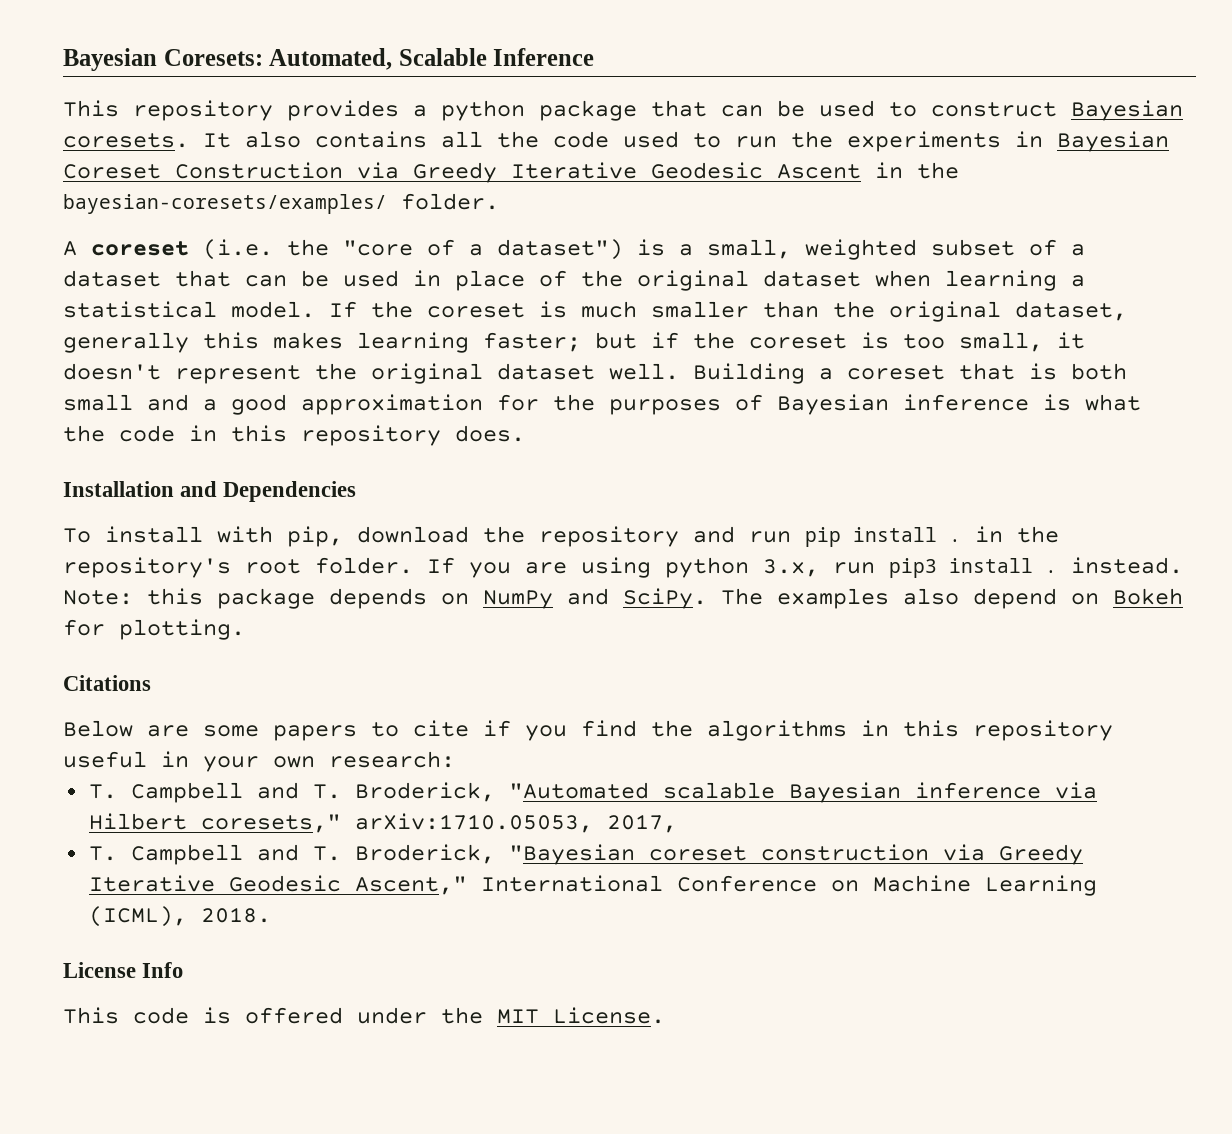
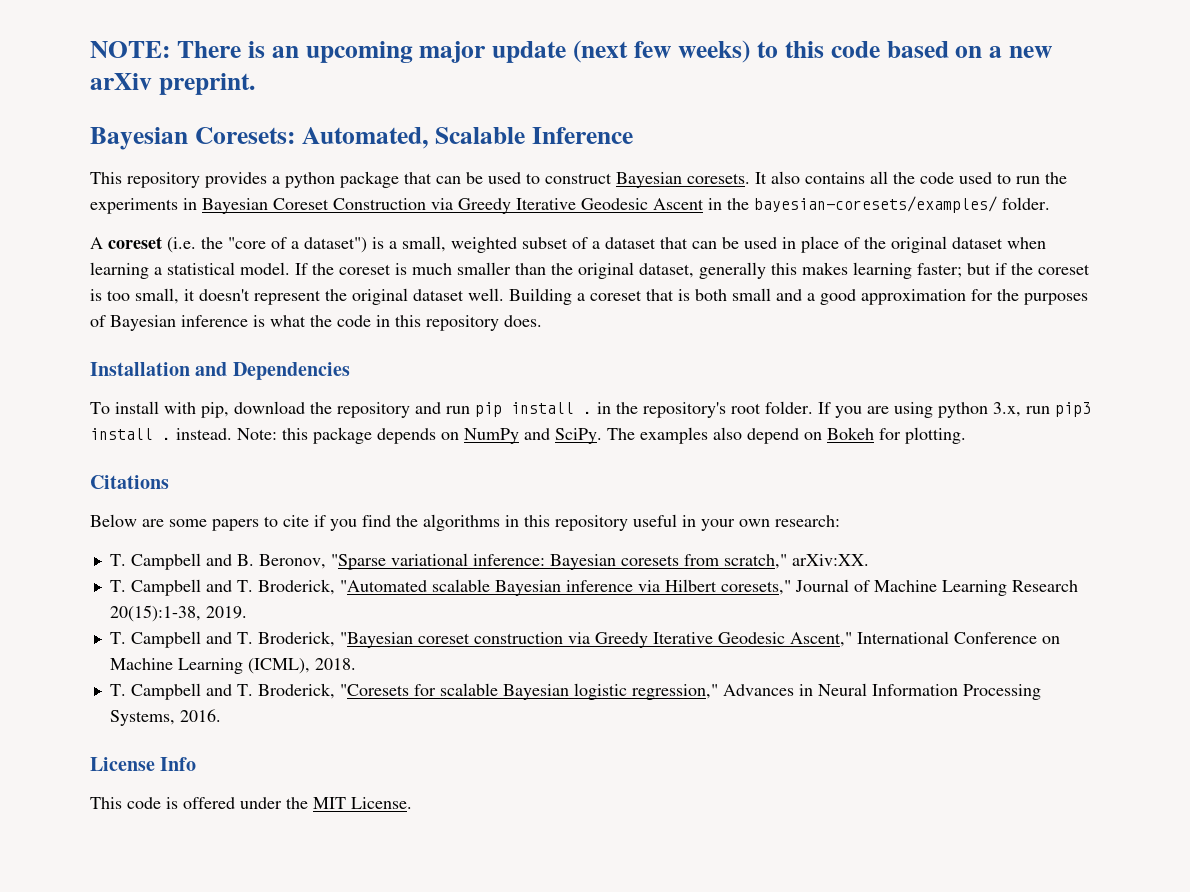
+ NOTE: There is an upcoming major update (next few weeks) to this code based on a new arXiv preprint.
+ T. Campbell and B. Beronov, "Sparse variational inference: Bayesian coresets from scratch," arXiv:XX.
- T. Campbell and T. Broderick, "Automated scalable Bayesian inference via Hilbert coresets," arXiv:1710.05053, 2017,
+ T. Campbell and T. Broderick, "Automated scalable Bayesian inference via Hilbert coresets," Journal of Machine Learning Research 20(15):1-38, 2019.
+ T. Campbell and T. Broderick, "Coresets for scalable Bayesian logistic regression," Advances in Neural Information Processing Systems, 2016.

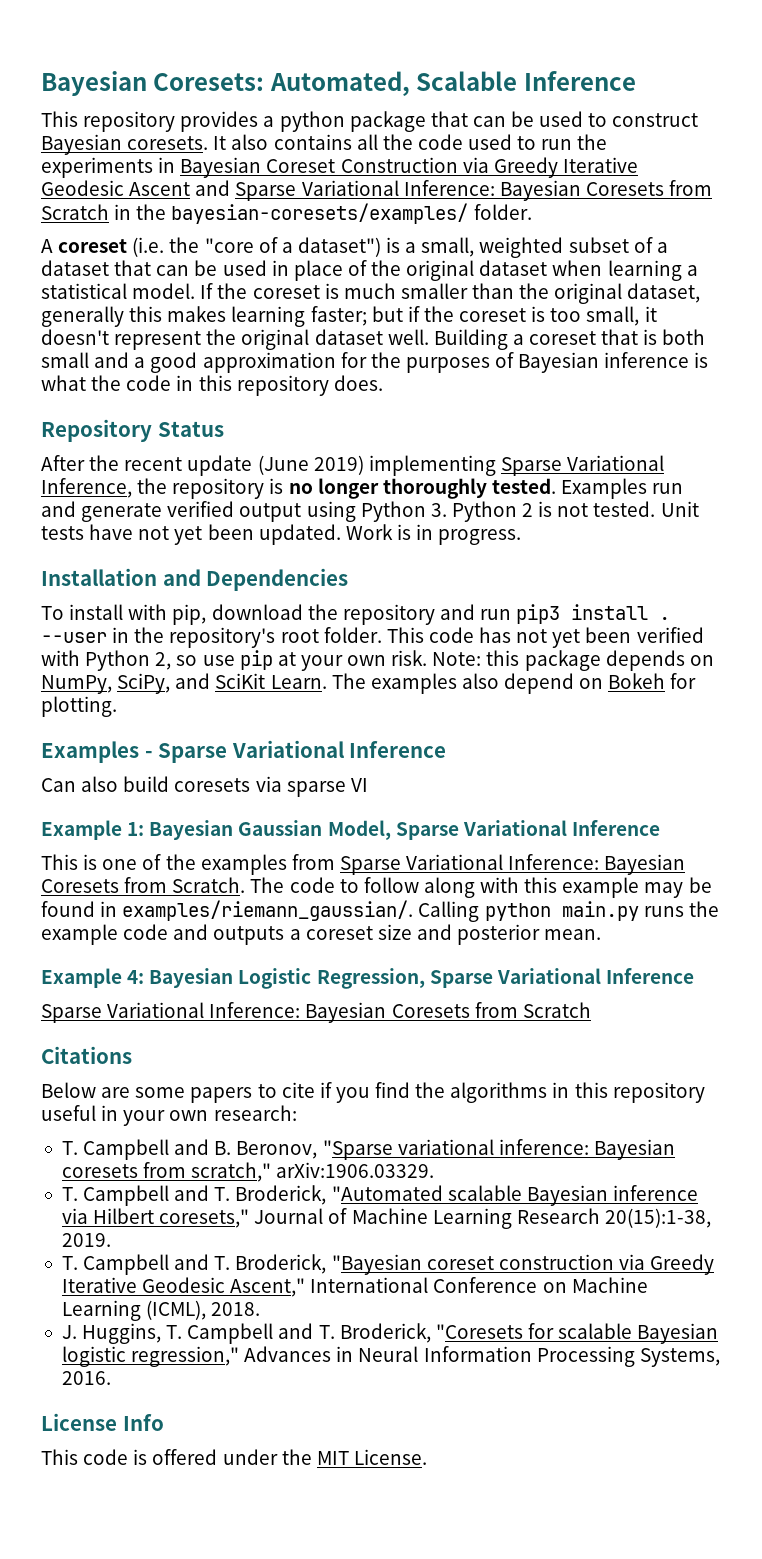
- NOTE: There is an upcoming major update (next few weeks) to this code based on a new arXiv preprint.
- It also contains all the code used to run the experiments in Bayesian Coreset Construction via Greedy Iterative Geodesic Ascent in the bayesian-coresets/examples/ folder.
+ It also contains all the code used to run the experiments in Bayesian Coreset Construction via Greedy Iterative Geodesic Ascent and Sparse Variational Inference: Bayesian Coresets from Scratch in the bayesian-coresets/examples/ folder.
+ Repository Status
+ After the recent update (June 2019) implementing Sparse Variational Inference, the repository is no longer thoroughly tested. Examples run and generate verified output using Python 3. Python 2 is not tested. Unit tests have not yet been updated. Work is in progress.
- To install with pip, download the repository and run pip install . in the repository's root folder.
+ To install with pip, download the repository and run pip3 install . --user in the repository's root folder.
- If you are using python 3.x, run pip3 install . instead.
+ This code has not yet been verified with Python 2, so use pip at your own risk.
- Note: this package depends on NumPy and SciPy.
+ Note: this package depends on NumPy, SciPy, and SciKit Learn.
+ Examples - Sparse Variational Inference
+ Can also build coresets via sparse VI
+ Example 1: Bayesian Gaussian Model, Sparse Variational Inference
+ This is one of the examples from Sparse Variational Inference: Bayesian Coresets from Scratch. The code to follow along with this example may be found in examples/riemann_gaussian/. Calling python main.py runs the example code and outputs a coreset size and posterior mean.
+ Example 4: Bayesian Logistic Regression, Sparse Variational Inference
+ Sparse Variational Inference: Bayesian Coresets from Scratch
- T. Campbell and B. Beronov, "Sparse variational inference: Bayesian coresets from scratch," arXiv:XX.
+ T. Campbell and B. Beronov, "Sparse variational inference: Bayesian coresets from scratch," arXiv:1906.03329.
- T. Campbell and T. Broderick, "Coresets for scalable Bayesian logistic regression," Advances in Neural Information Processing Systems, 2016.
+ J. Huggins, T. Campbell and T. Broderick, "Coresets for scalable Bayesian logistic regression," Advances in Neural Information Processing Systems, 2016.

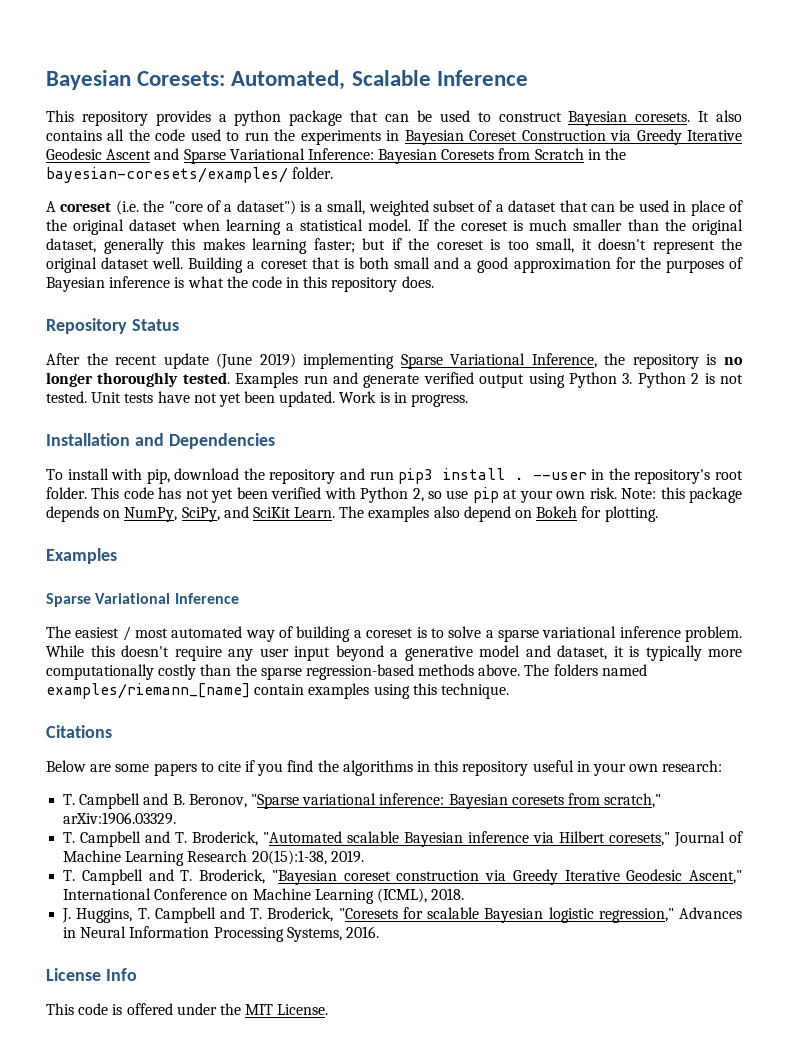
  The examples also depend on Bokeh for plotting.
- Examples - Sparse Variational Inference
- Can also build coresets via sparse VI
- Example 1: Bayesian Gaussian Model, Sparse Variational Inference
- This is one of the examples from Sparse Variational Inference: Bayesian Coresets from Scratch. The code to follow along with this example may be found in examples/riemann_gaussian/. Calling python main.py runs the example code and outputs a coreset size and posterior mean.
- Example 4: Bayesian Logistic Regression, Sparse Variational Inference
- Sparse Variational Inference: Bayesian Coresets from Scratch
+ Examples
+ Sparse Variational Inference
+ The easiest / most automated way of building a coreset is to solve a sparse variational inference problem. While this doesn't require any user input beyond a generative model and dataset, it is typically more computationally costly than the sparse regression-based methods above. The folders named examples/riemann_[name] contain examples using this technique.

